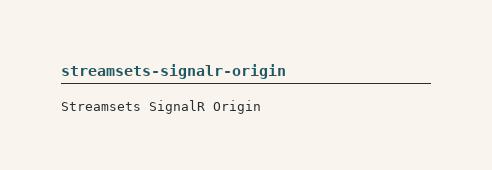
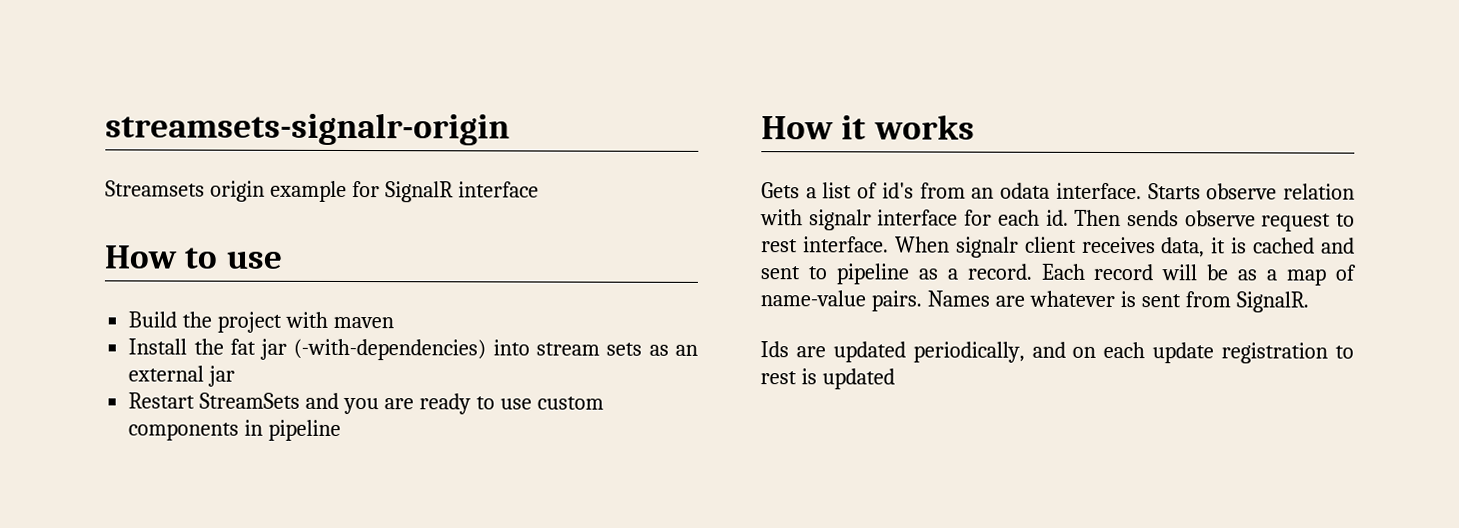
- Streamsets SignalR Origin
+ Streamsets origin example for SignalR interface
+ How to use
+ Build the project with maven
+ Install the fat jar (-with-dependencies) into stream sets as an external jar
+ Restart StreamSets and you are ready to use custom components in pipeline
+ How it works
+ Gets a list of id's from an odata interface. Starts observe relation with signalr interface for each id. Then sends observe request to rest interface. When signalr client receives data, it is cached and sent to pipeline as a record. Each record will be as a map of name-value pairs. Names are whatever is sent from SignalR.
+ Ids are updated periodically, and on each update registration to rest is updated

